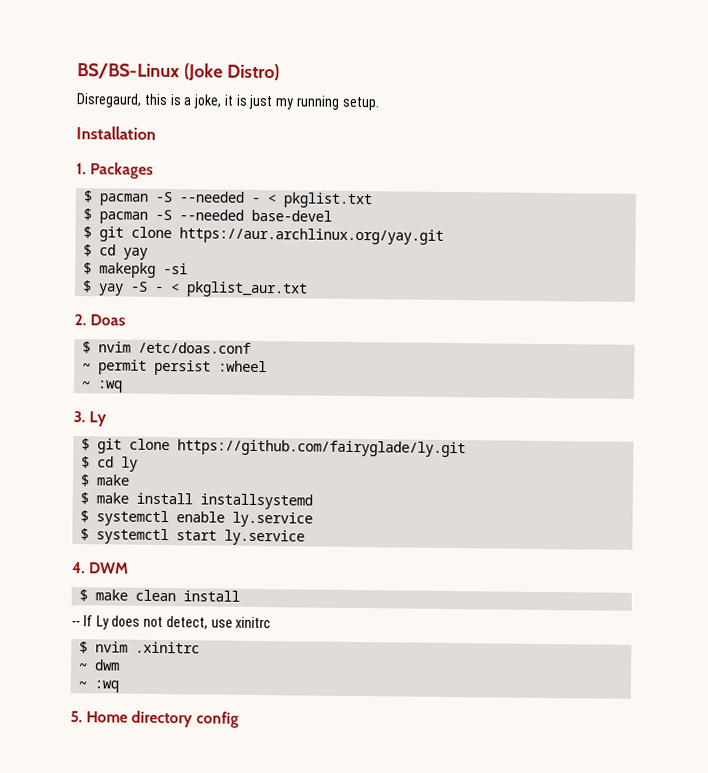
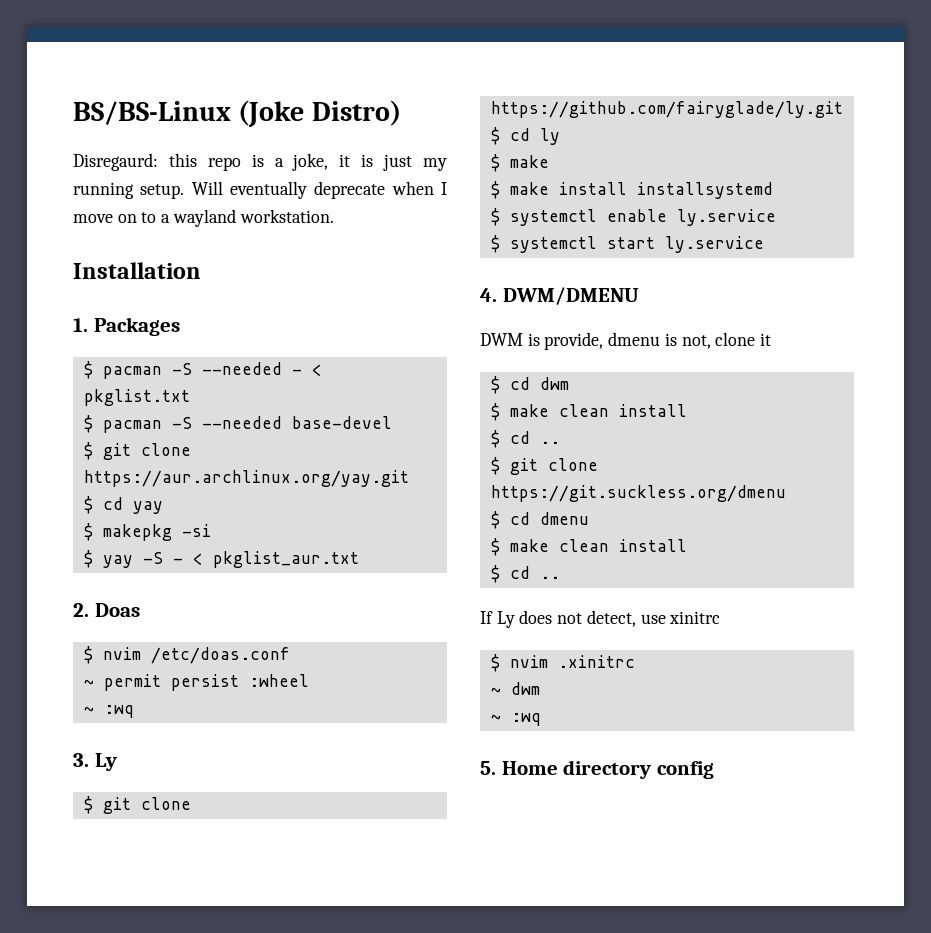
- Disregaurd, this is a joke, it is just my running setup.
+ Disregaurd: this repo is a joke, it is just my running setup. Will eventually deprecate when I move on to a wayland workstation.
- 4. DWM
+ 4. DWM/DMENU
+ DWM is provide, dmenu is not, clone it
+ $ cd dwm
  $ make clean install
- -- If Ly does not detect, use xinitrc
+ $ cd ..
+ $ git clone https://git.suckless.org/dmenu
+ $ cd dmenu
+ $ make clean install
+ $ cd ..
+ If Ly does not detect, use xinitrc

